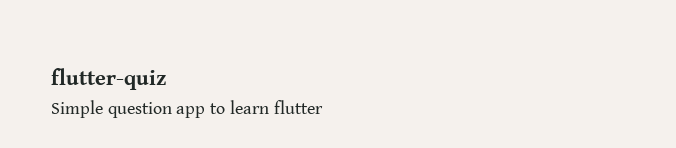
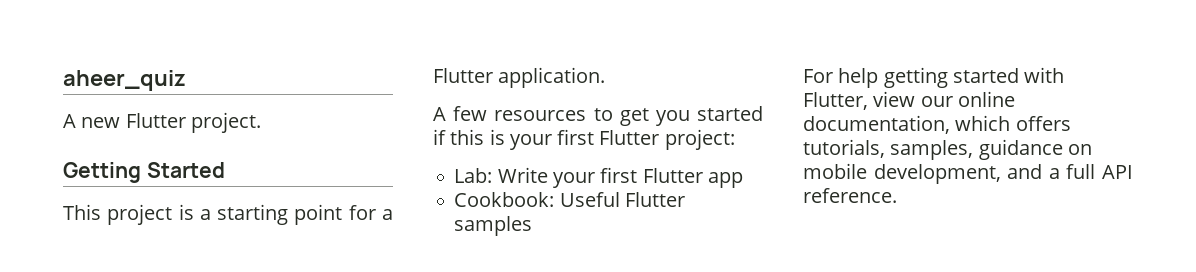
- flutter-quiz
- Simple question app to learn flutter
+ aheer_quiz
+ A new Flutter project.
+ Getting Started
+ This project is a starting point for a Flutter application.
+ A few resources to get you started if this is your first Flutter project:
+ Lab: Write your first Flutter app
+ Cookbook: Useful Flutter samples
+ For help getting started with Flutter, view our online documentation, which offers tutorials, samples, guidance on mobile development, and a full API reference.

